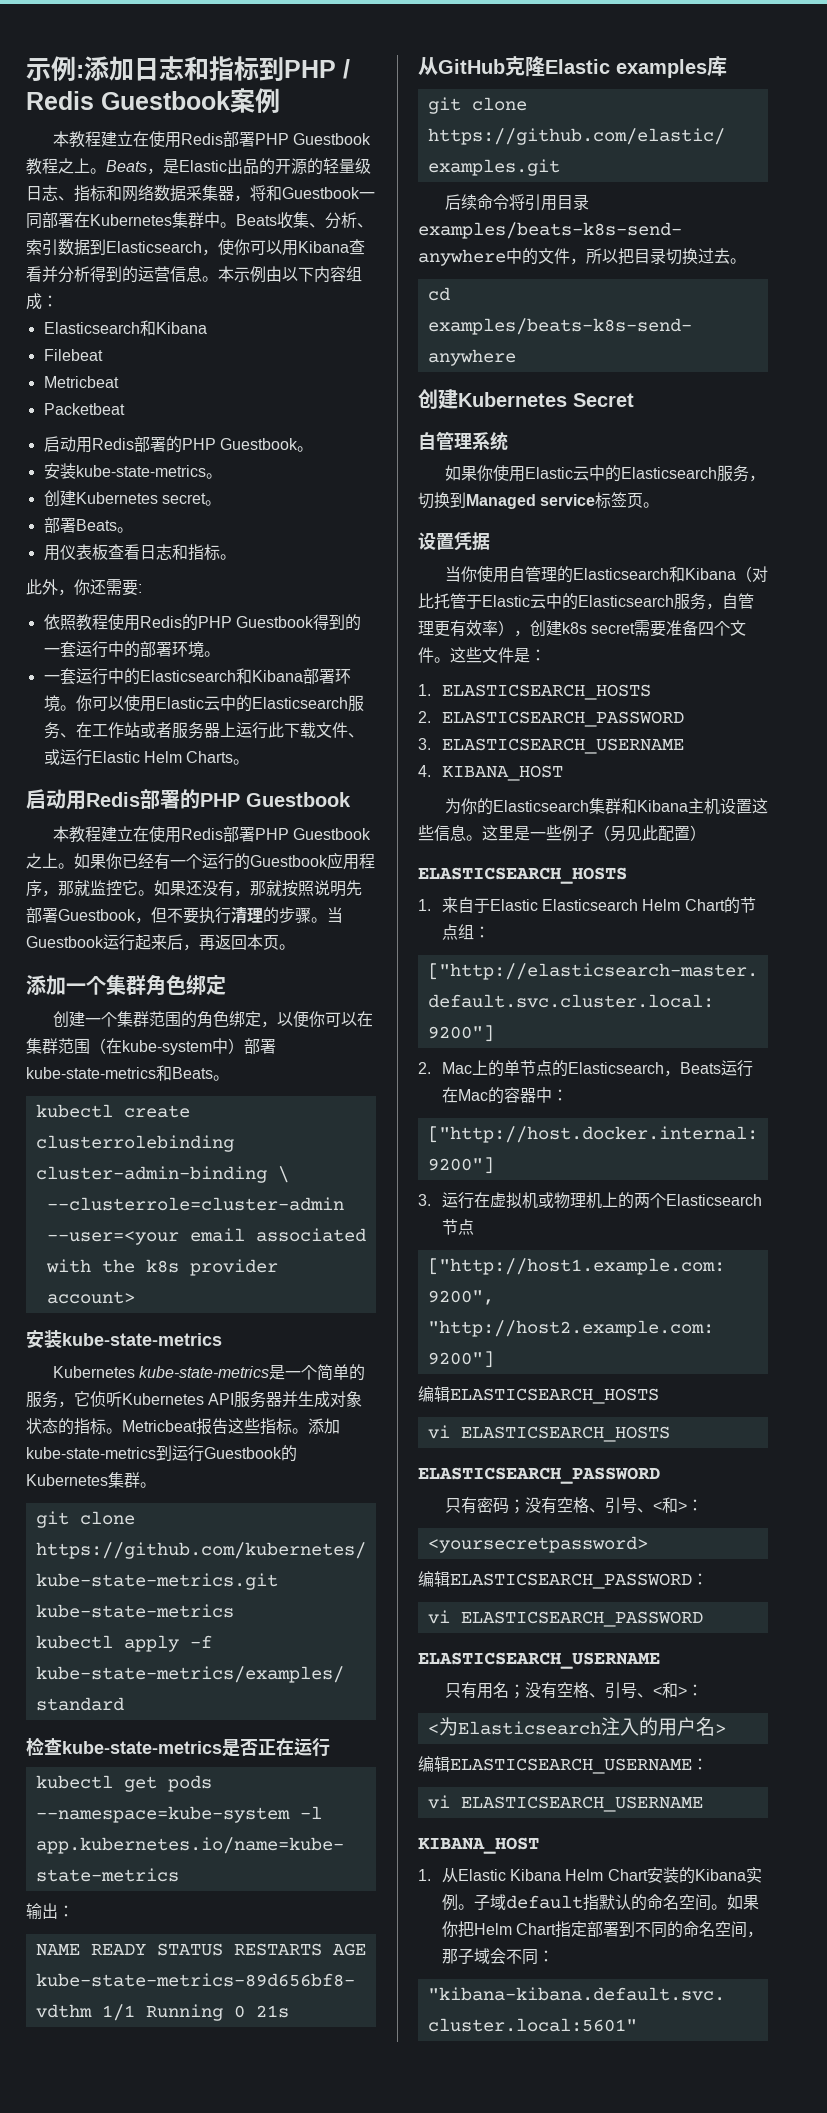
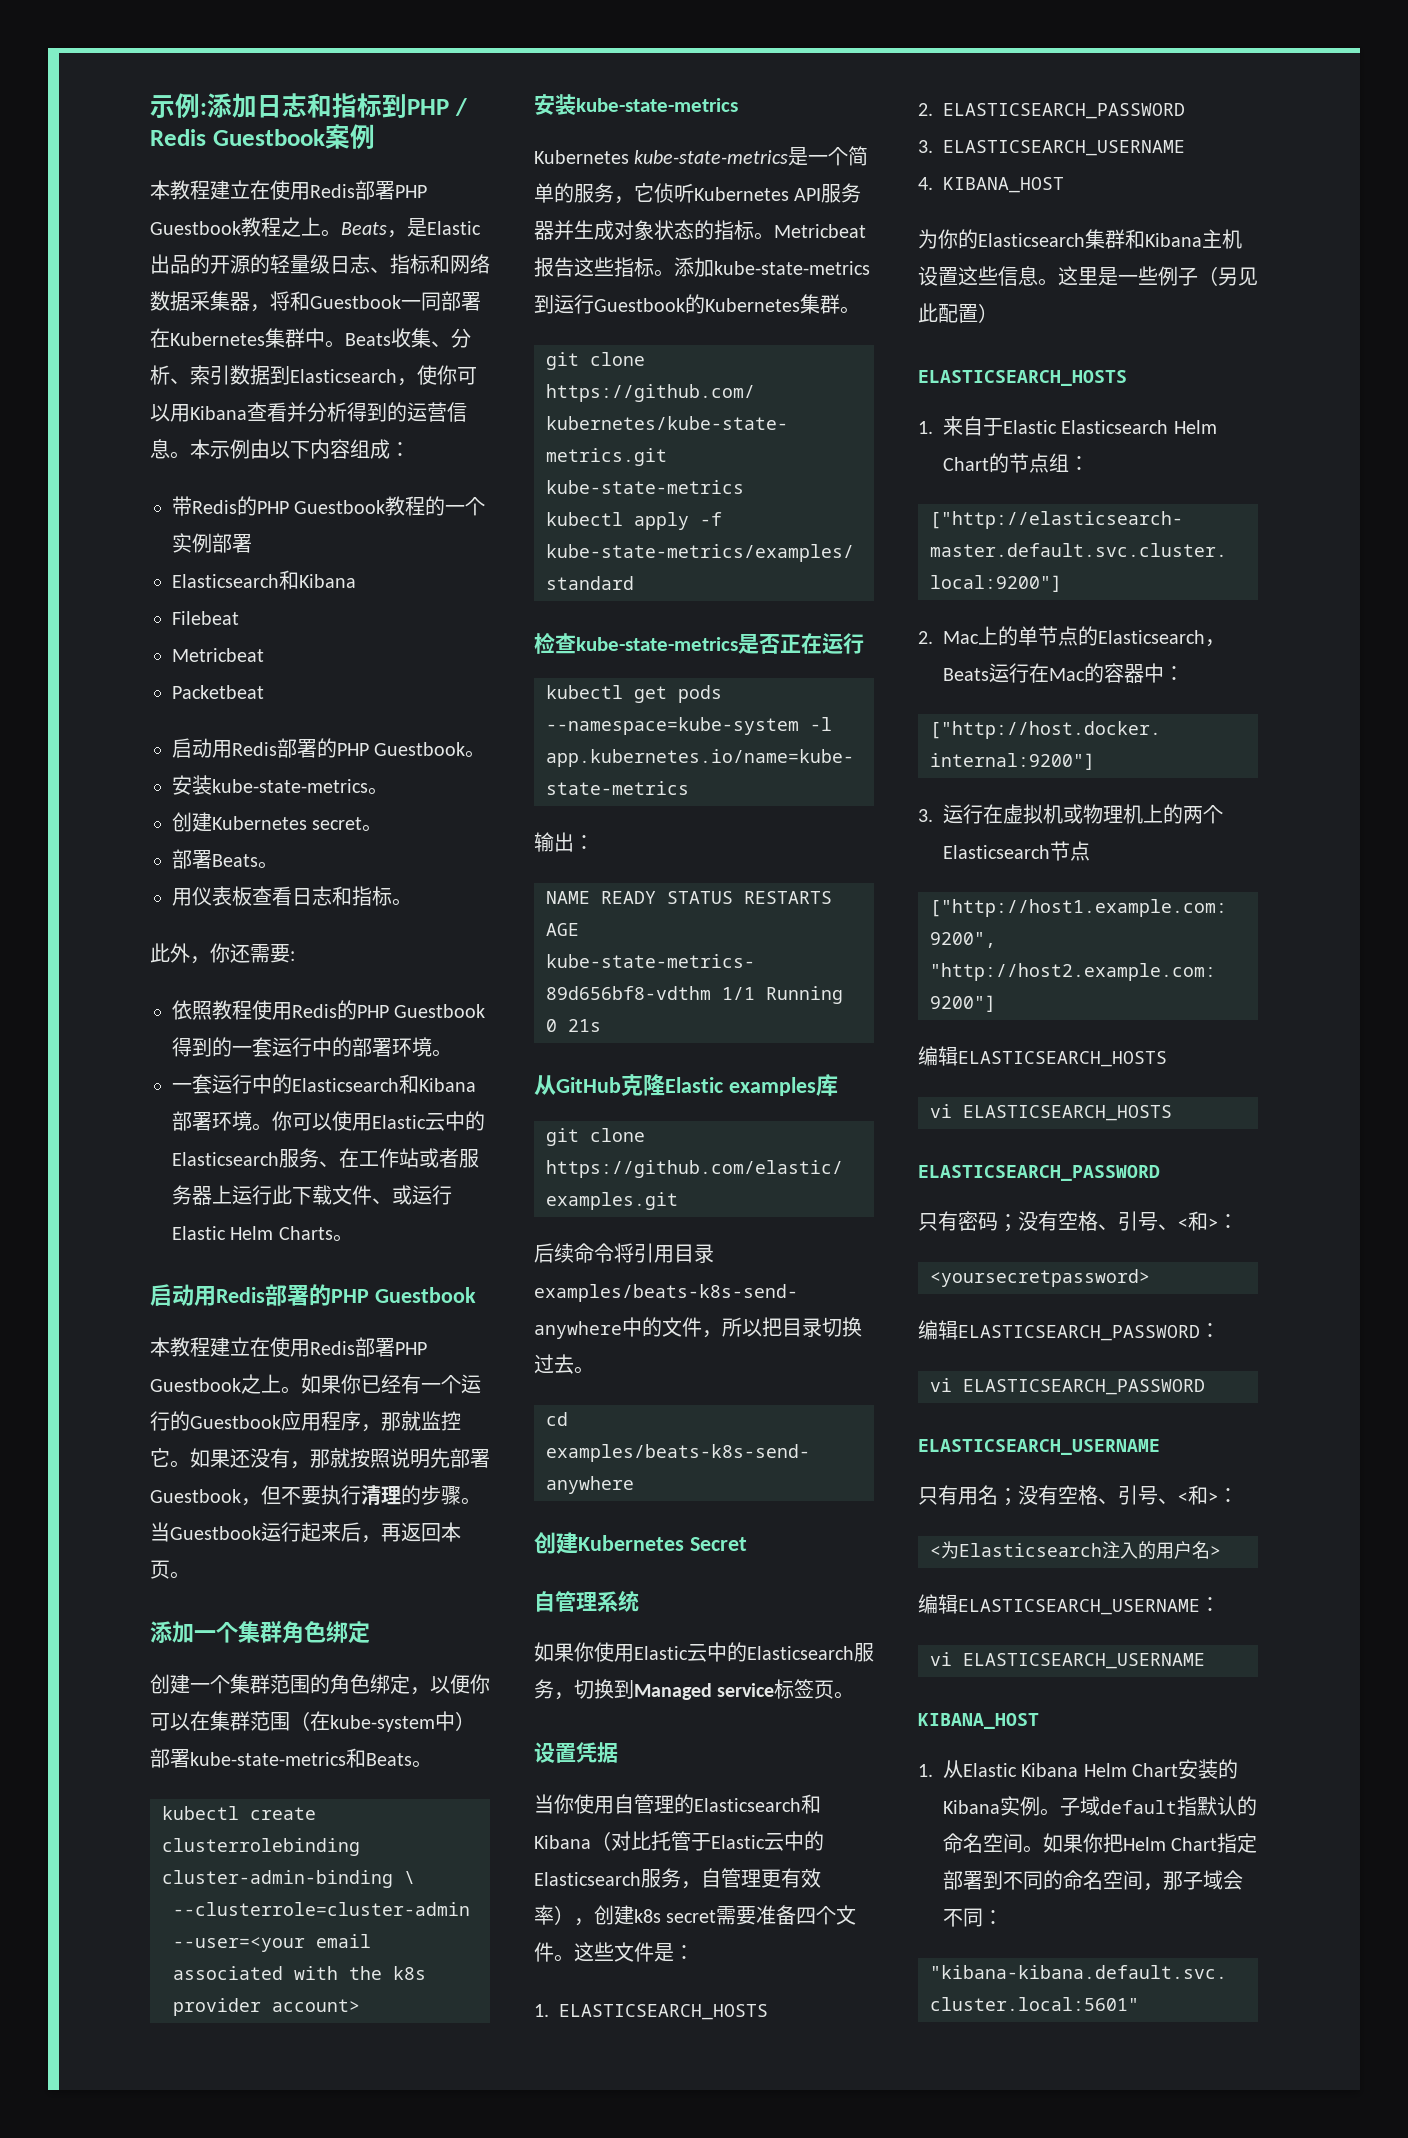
+ 带Redis的PHP Guestbook教程的一个实例部署

